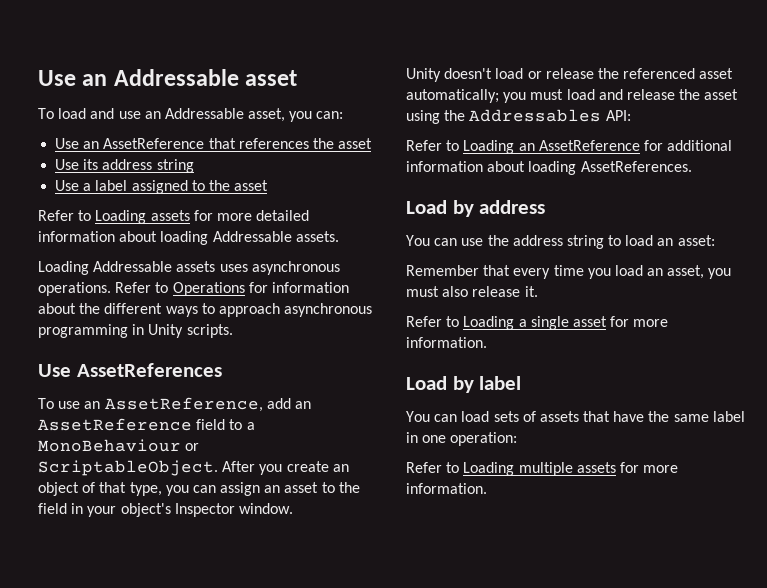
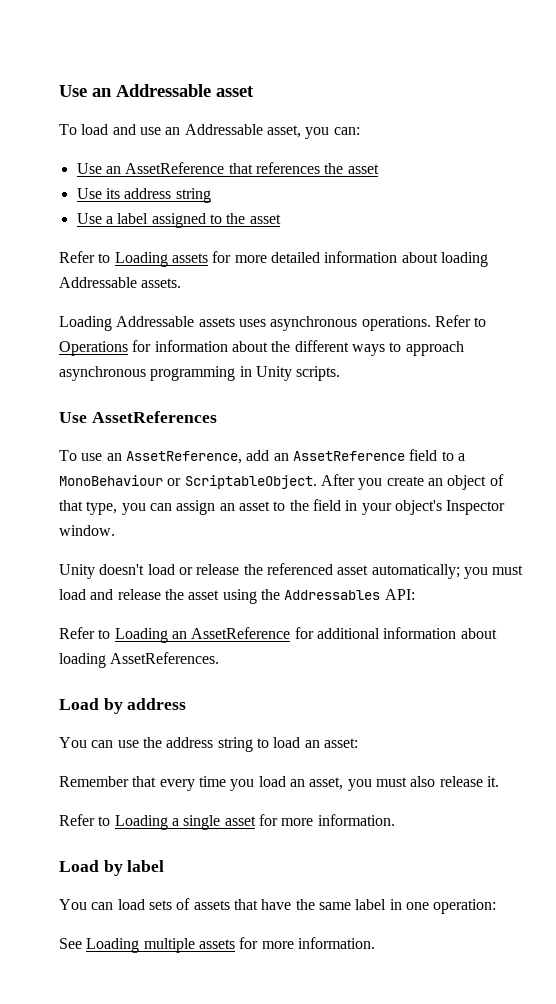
- Refer to Loading multiple assets for more information.
+ See Loading multiple assets for more information.

